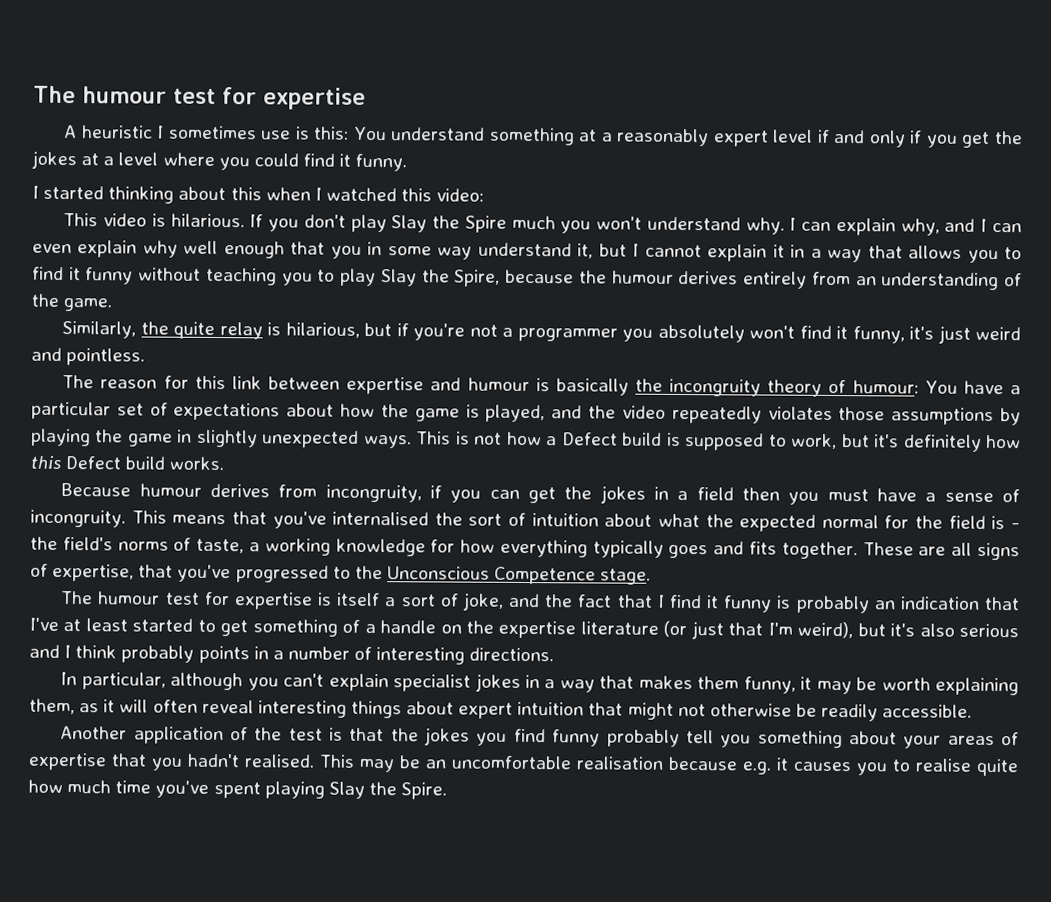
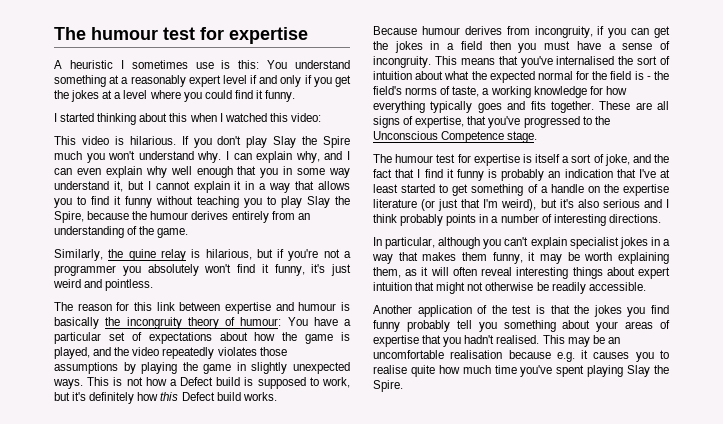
- Similarly, the quite relay is hilarious, but if you're not a programmer you absolutely won't find it funny, it's just weird and pointless.
+ Similarly, the quine relay is hilarious, but if you're not a programmer you absolutely won't find it funny, it's just weird and pointless.

